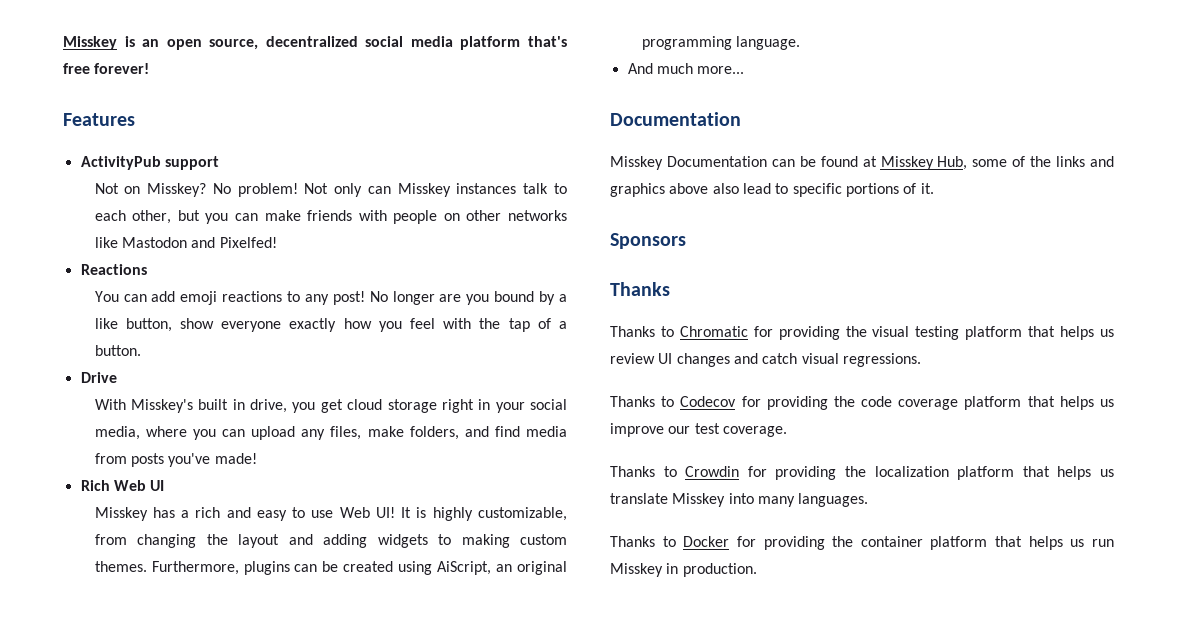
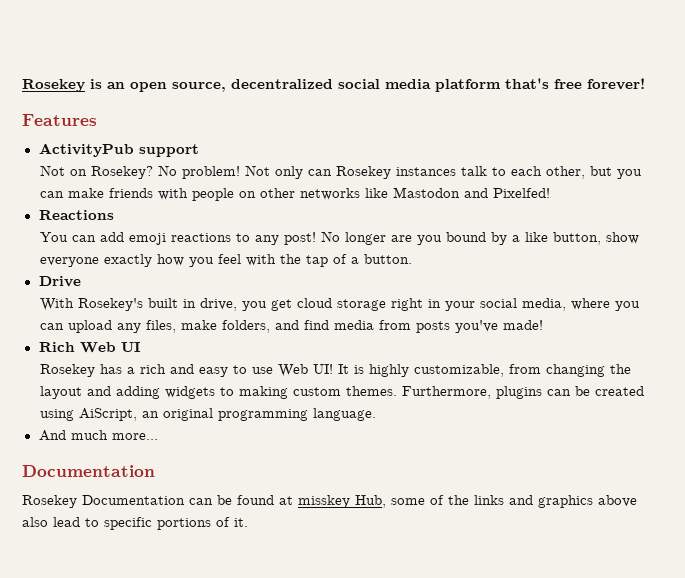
- Misskey is an open source, decentralized social media platform that's free forever!
+ Rosekey is an open source, decentralized social media platform that's free forever!
- Not on Misskey?
+ Not on Rosekey?
- Not only can Misskey instances talk to each other, but you can make friends with people on other networks like Mastodon and Pixelfed!
+ Not only can Rosekey instances talk to each other, but you can make friends with people on other networks like Mastodon and Pixelfed!
- With Misskey's built in drive, you get cloud storage right in your social media, where you can upload any files, make folders, and find media from posts you've made!
+ With Rosekey's built in drive, you get cloud storage right in your social media, where you can upload any files, make folders, and find media from posts you've made!
- Misskey has a rich and easy to use Web UI!
+ Rosekey has a rich and easy to use Web UI!
- Misskey Documentation can be found at Misskey Hub, some of the links and graphics above also lead to specific portions of it.
+ Rosekey Documentation can be found at misskey Hub, some of the links and graphics above also lead to specific portions of it.
- Sponsors
- Thanks
- Thanks to Chromatic for providing the visual testing platform that helps us review UI changes and catch visual regressions.
- Thanks to Codecov for providing the code coverage platform that helps us improve our test coverage.
- Thanks to Crowdin for providing the localization platform that helps us translate Misskey into many languages.
- Thanks to Docker for providing the container platform that helps us run Misskey in production.

